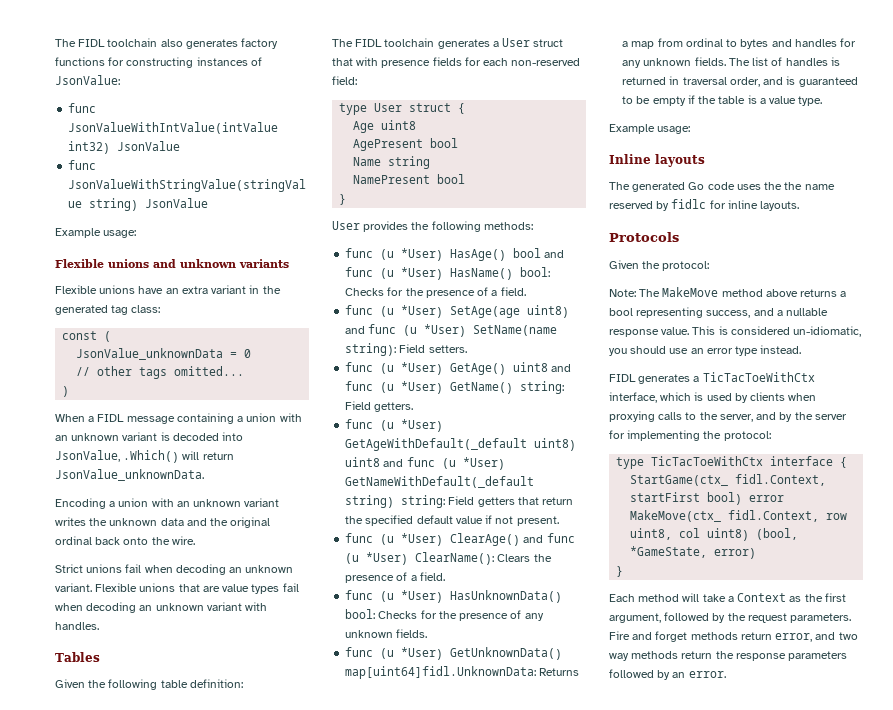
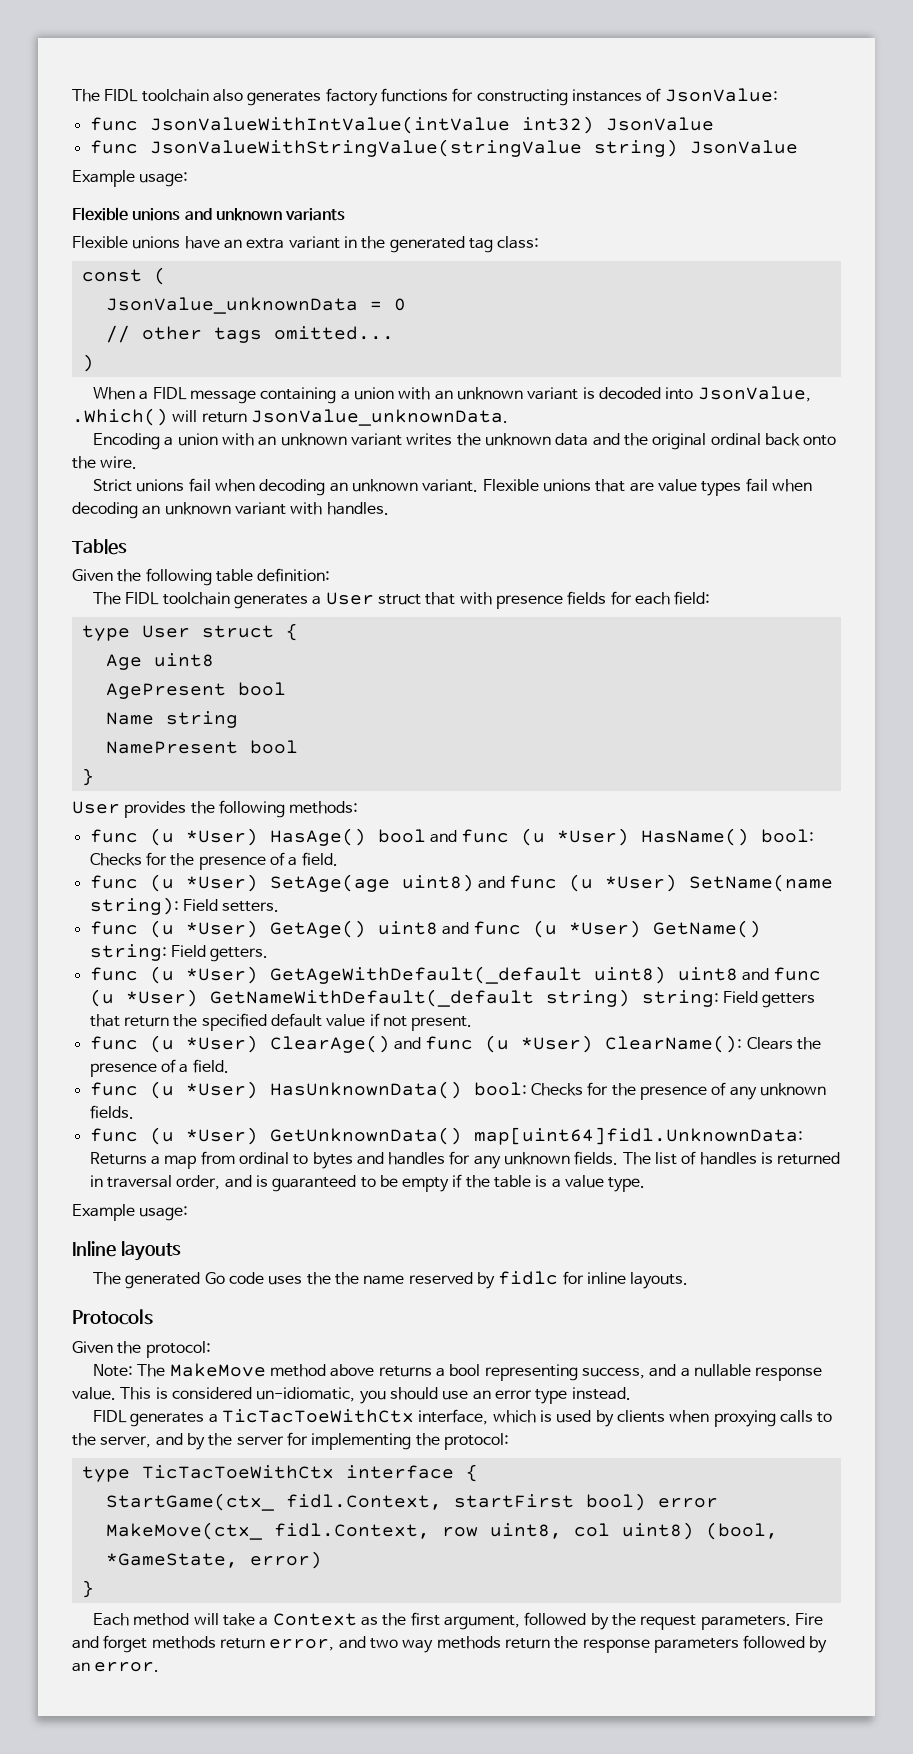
- The FIDL toolchain generates a User struct that with presence fields for each non-reserved field:
+ The FIDL toolchain generates a User struct that with presence fields for each field:

